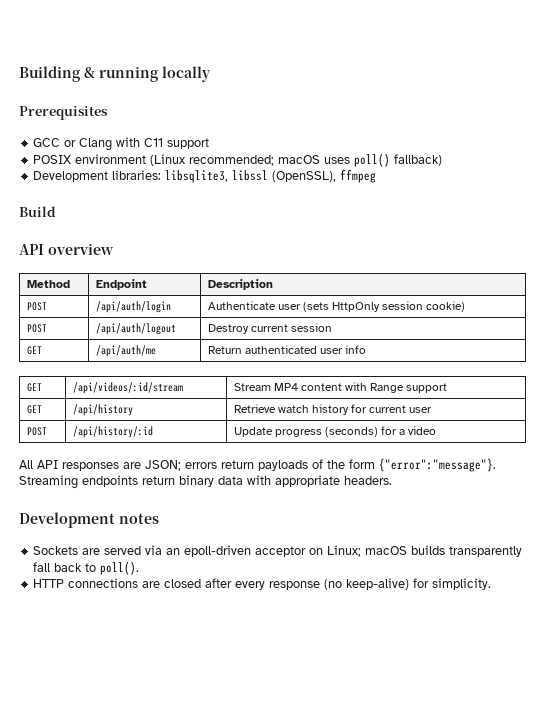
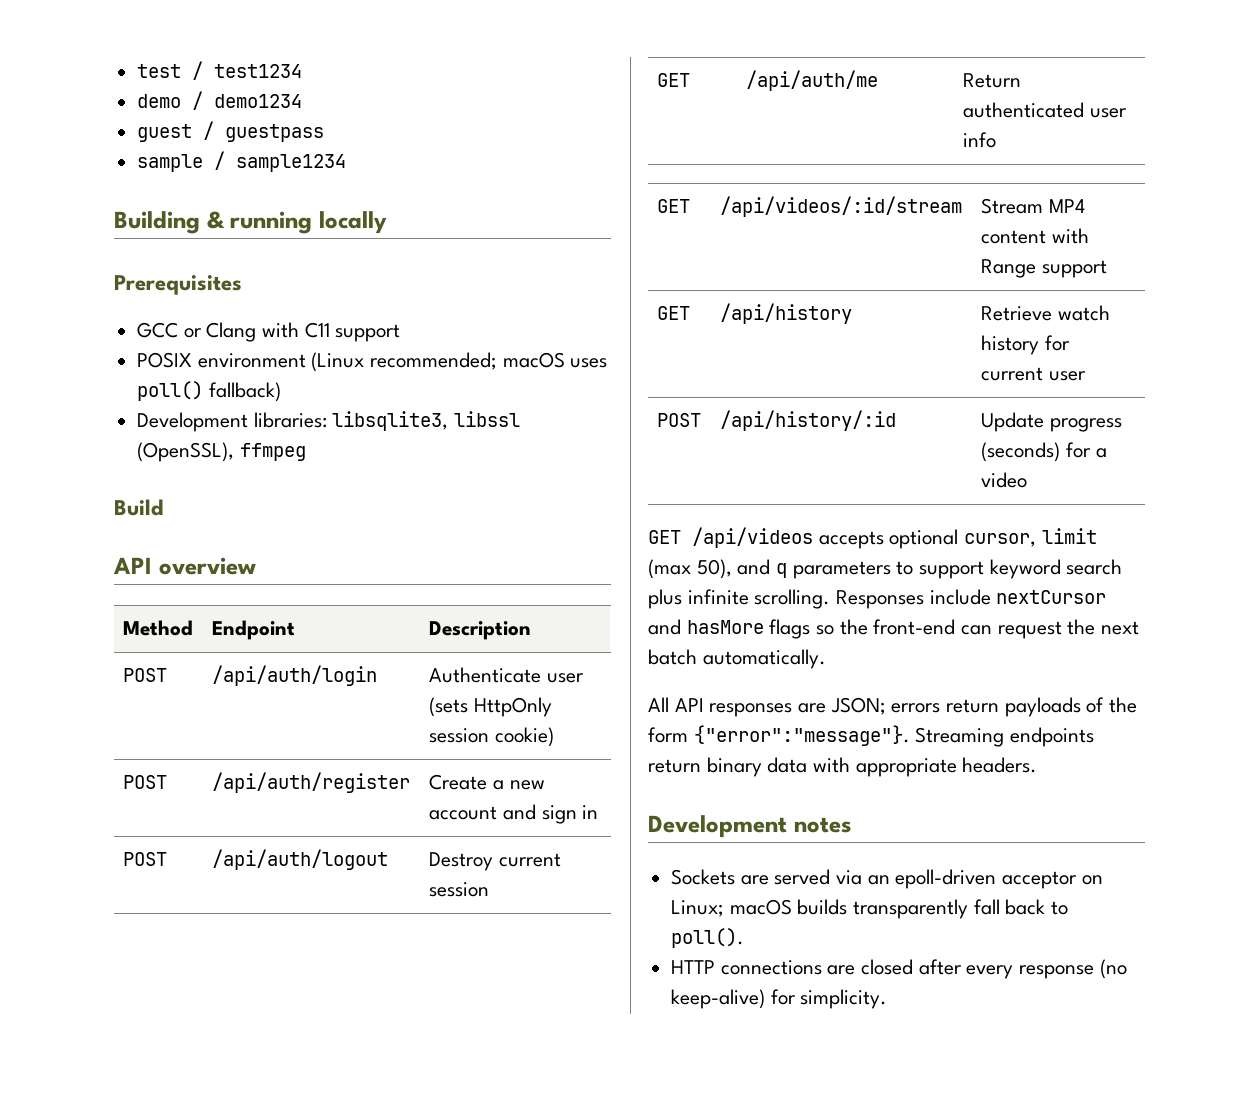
+ test / test1234
+ demo / demo1234
+ guest / guestpass
+ sample / sample1234
+ POST | /api/auth/register | Create a new account and sign in
+ GET /api/videos accepts optional cursor, limit (max 50), and q parameters to support keyword search plus infinite scrolling. Responses include nextCursor and hasMore flags so the front-end can request the next batch automatically.

